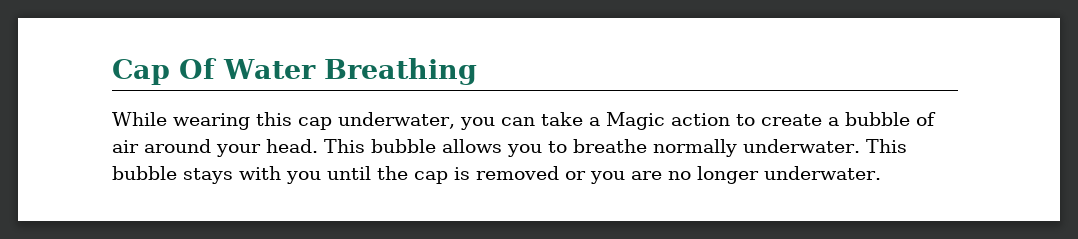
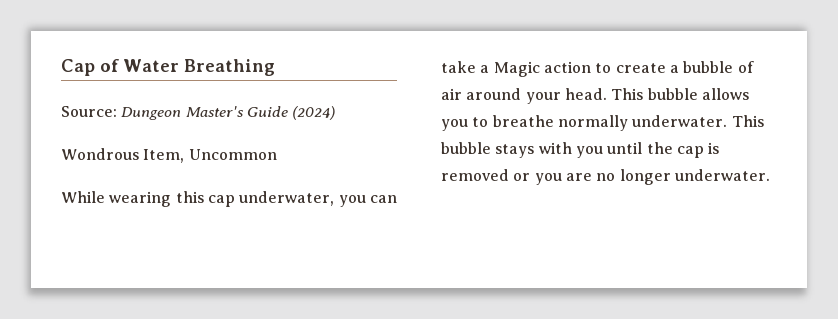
- Cap Of Water Breathing
+ Cap of Water Breathing
+ Source: Dungeon Master's Guide (2024)
+ Wondrous Item, Uncommon

